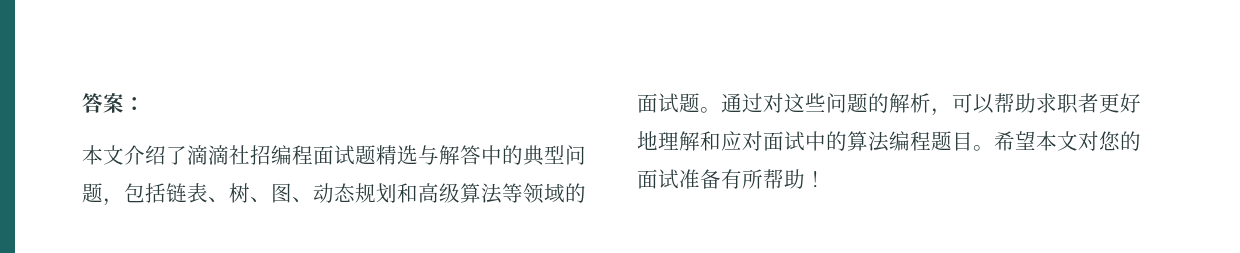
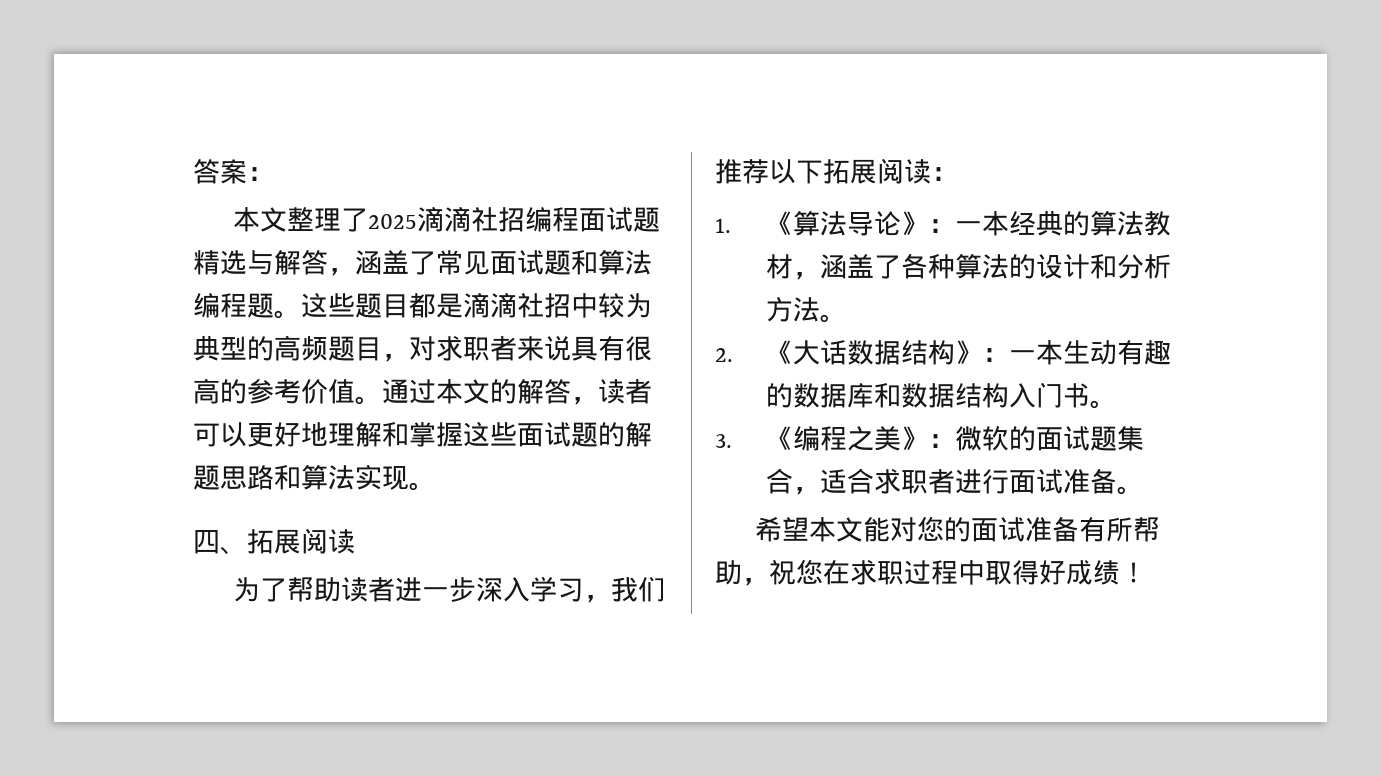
- 本文介绍了滴滴社招编程面试题精选与解答中的典型问题，包括链表、树、图、动态规划和高级算法等领域的面试题。通过对这些问题的解析，可以帮助求职者更好地理解和应对面试中的算法编程题目。希望本文对您的面试准备有所帮助！
+ 本文整理了2025滴滴社招编程面试题精选与解答，涵盖了常见面试题和算法编程题。这些题目都是滴滴社招中较为典型的高频题目，对求职者来说具有很高的参考价值。通过本文的解答，读者可以更好地理解和掌握这些面试题的解题思路和算法实现。
+ 四、拓展阅读
+ 为了帮助读者进一步深入学习，我们推荐以下拓展阅读：
+ 1.《算法导论》：一本经典的算法教材，涵盖了各种算法的设计和分析方法。
+ 2.《大话数据结构》：一本生动有趣的数据库和数据结构入门书。
+ 3.《编程之美》：微软的面试题集合，适合求职者进行面试准备。
+ 希望本文能对您的面试准备有所帮助，祝您在求职过程中取得好成绩！

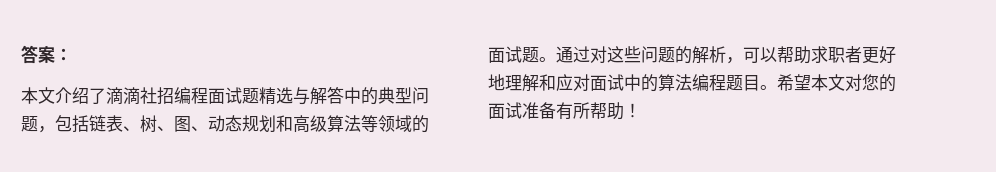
- 本文整理了2025滴滴社招编程面试题精选与解答，涵盖了常见面试题和算法编程题。这些题目都是滴滴社招中较为典型的高频题目，对求职者来说具有很高的参考价值。通过本文的解答，读者可以更好地理解和掌握这些面试题的解题思路和算法实现。
- 四、拓展阅读
- 为了帮助读者进一步深入学习，我们推荐以下拓展阅读：
- 1.《算法导论》：一本经典的算法教材，涵盖了各种算法的设计和分析方法。
- 2.《大话数据结构》：一本生动有趣的数据库和数据结构入门书。
- 3.《编程之美》：微软的面试题集合，适合求职者进行面试准备。
- 希望本文能对您的面试准备有所帮助，祝您在求职过程中取得好成绩！
+ 本文介绍了滴滴社招编程面试题精选与解答中的典型问题，包括链表、树、图、动态规划和高级算法等领域的面试题。通过对这些问题的解析，可以帮助求职者更好地理解和应对面试中的算法编程题目。希望本文对您的面试准备有所帮助！

